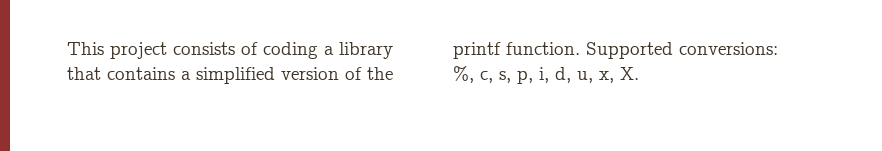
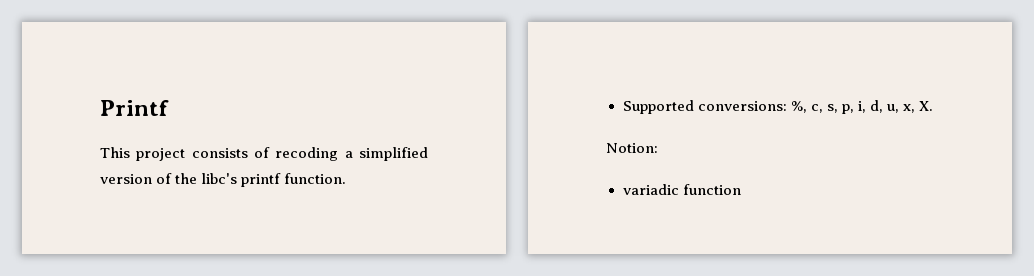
+ Printf
- This project consists of coding a library that contains a simplified version of the printf function. Supported conversions: %, c, s, p, i, d, u, x, X.
+ This project consists of recoding a simplified version of the libc's printf function.
+ Supported conversions: %, c, s, p, i, d, u, x, X.
+ Notion:
+ variadic function

